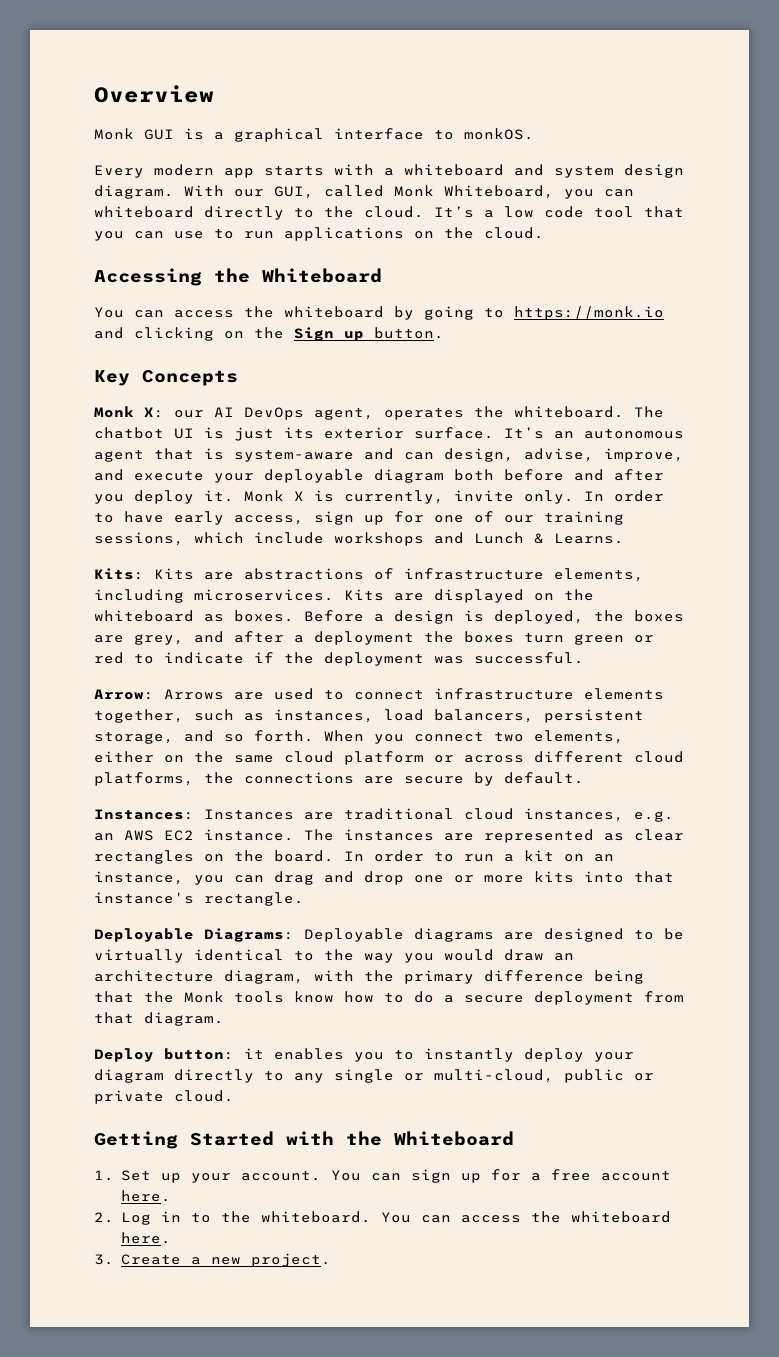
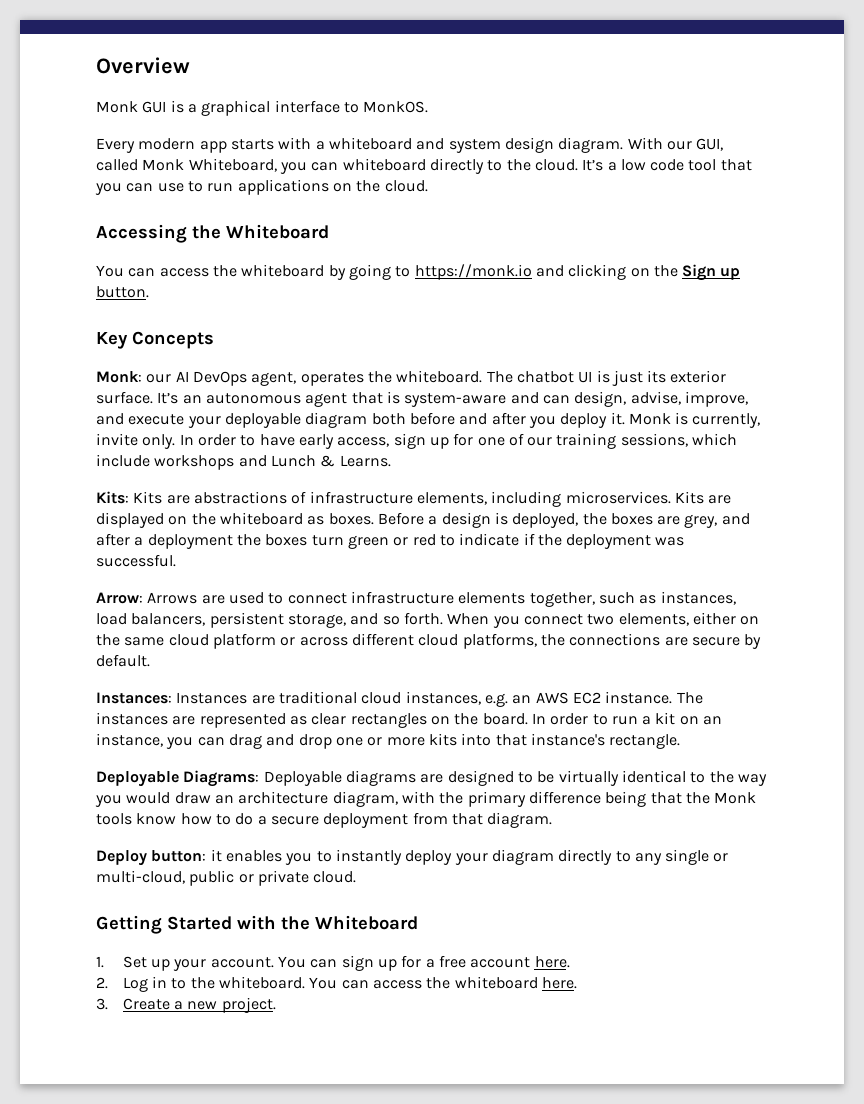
- Monk GUI is a graphical interface to monkOS.
+ Monk GUI is a graphical interface to MonkOS.
- Monk X: our AI DevOps agent, operates the whiteboard.
+ Monk: our AI DevOps agent, operates the whiteboard.
- Monk X is currently, invite only.
+ Monk is currently, invite only.

